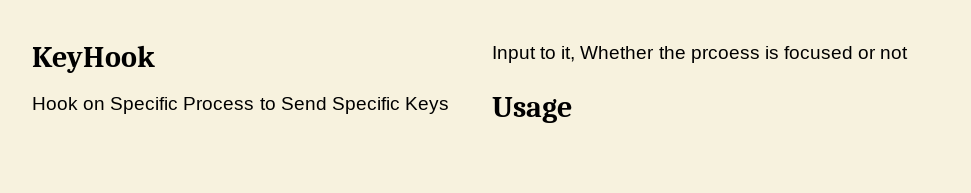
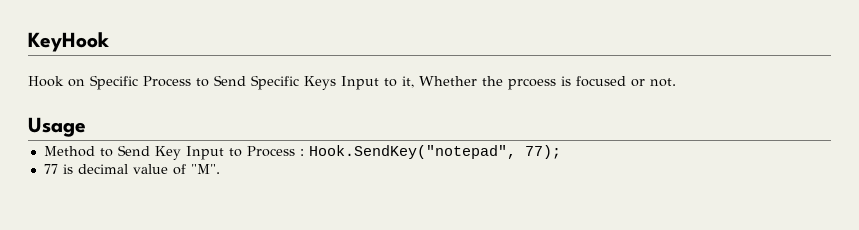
- Hook on Specific Process to Send Specific Keys Input to it, Whether the prcoess is focused or not
+ Hook on Specific Process to Send Specific Keys Input to it, Whether the prcoess is focused or not.
+ Method to Send Key Input to Process : Hook.SendKey("notepad", 77);
+ 77 is decimal value of "M".

